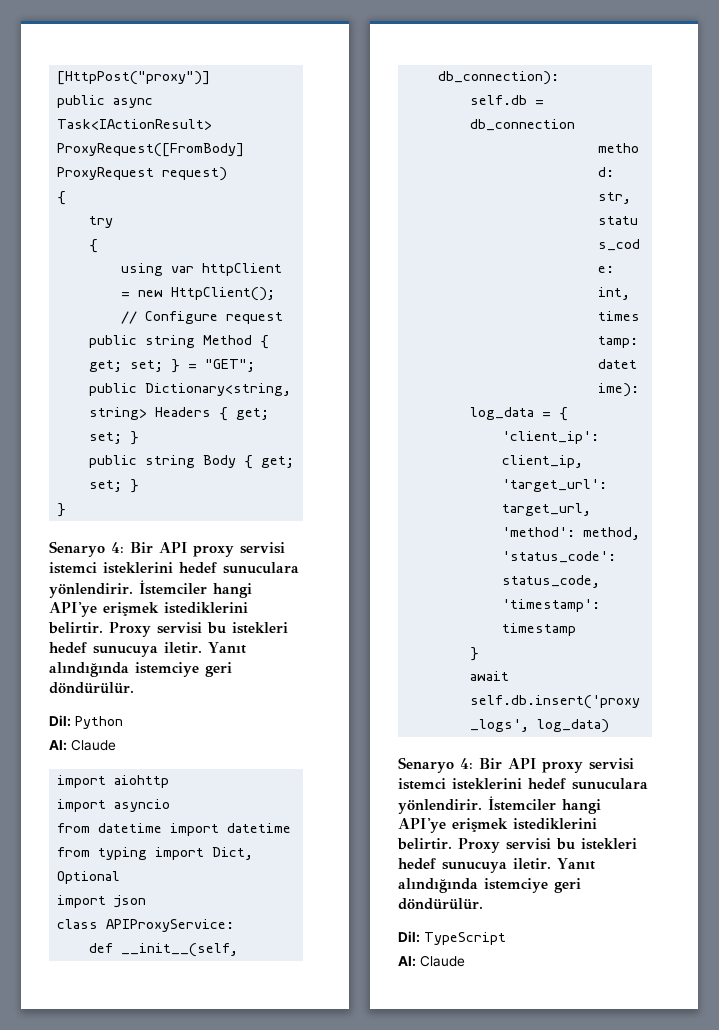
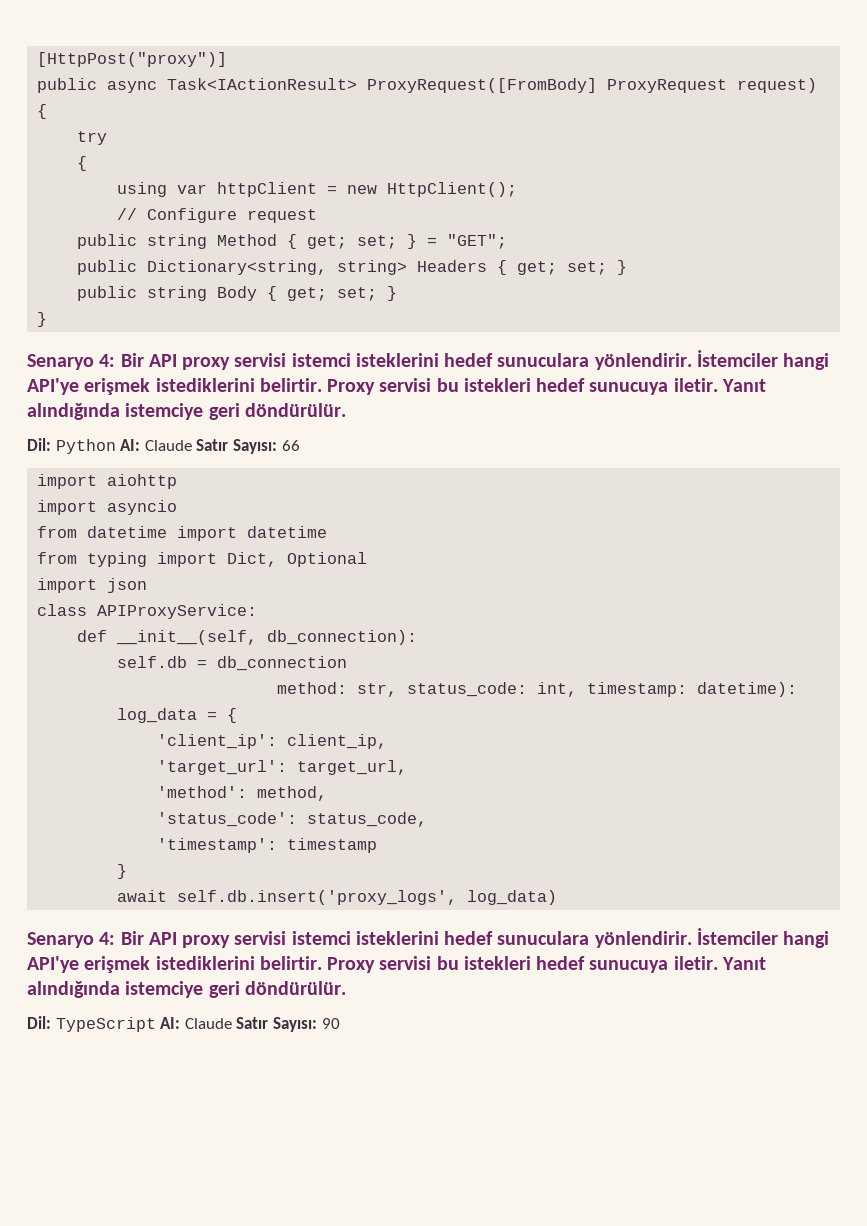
- Dil: Python
- AI: Claude
+ Dil: Python AI: Claude Satır Sayısı: 66
- Dil: TypeScript
- AI: Claude
+ Dil: TypeScript AI: Claude Satır Sayısı: 90

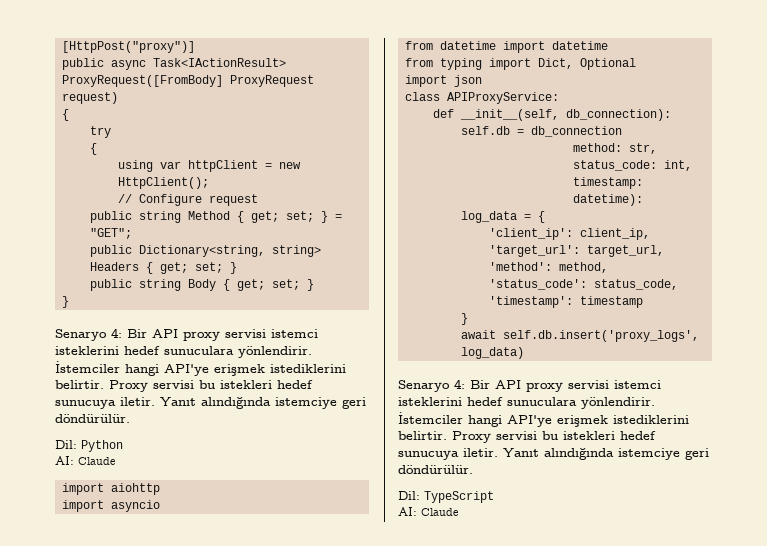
- Dil: Python AI: Claude Satır Sayısı: 66
+ Dil: Python
+ AI: Claude
- Dil: TypeScript AI: Claude Satır Sayısı: 90
+ Dil: TypeScript
+ AI: Claude

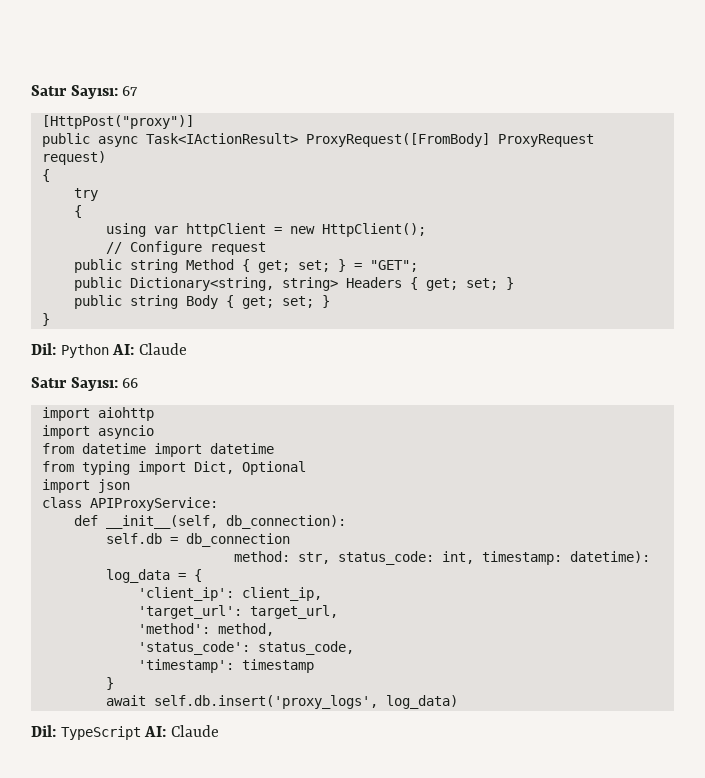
+ Satır Sayısı: 67
  public string Body { get; set; }
  }
- Senaryo 4: Bir API proxy servisi istemci isteklerini hedef sunuculara yönlendirir. İstemciler hangi API'ye erişmek istediklerini belirtir. Proxy servisi bu istekleri hedef sunucuya iletir. Yanıt alındığında istemciye geri döndürülür.
- Dil: Python
- AI: Claude
+ Dil: Python AI: Claude
+ Satır Sayısı: 66
  await self.db.insert('proxy_logs', log_data)
- Senaryo 4: Bir API proxy servisi istemci isteklerini hedef sunuculara yönlendirir. İstemciler hangi API'ye erişmek istediklerini belirtir. Proxy servisi bu istekleri hedef sunucuya iletir. Yanıt alındığında istemciye geri döndürülür.
- Dil: TypeScript
- AI: Claude
+ Dil: TypeScript AI: Claude

